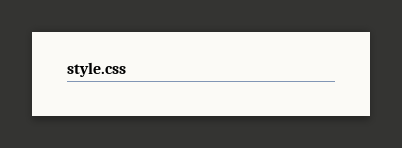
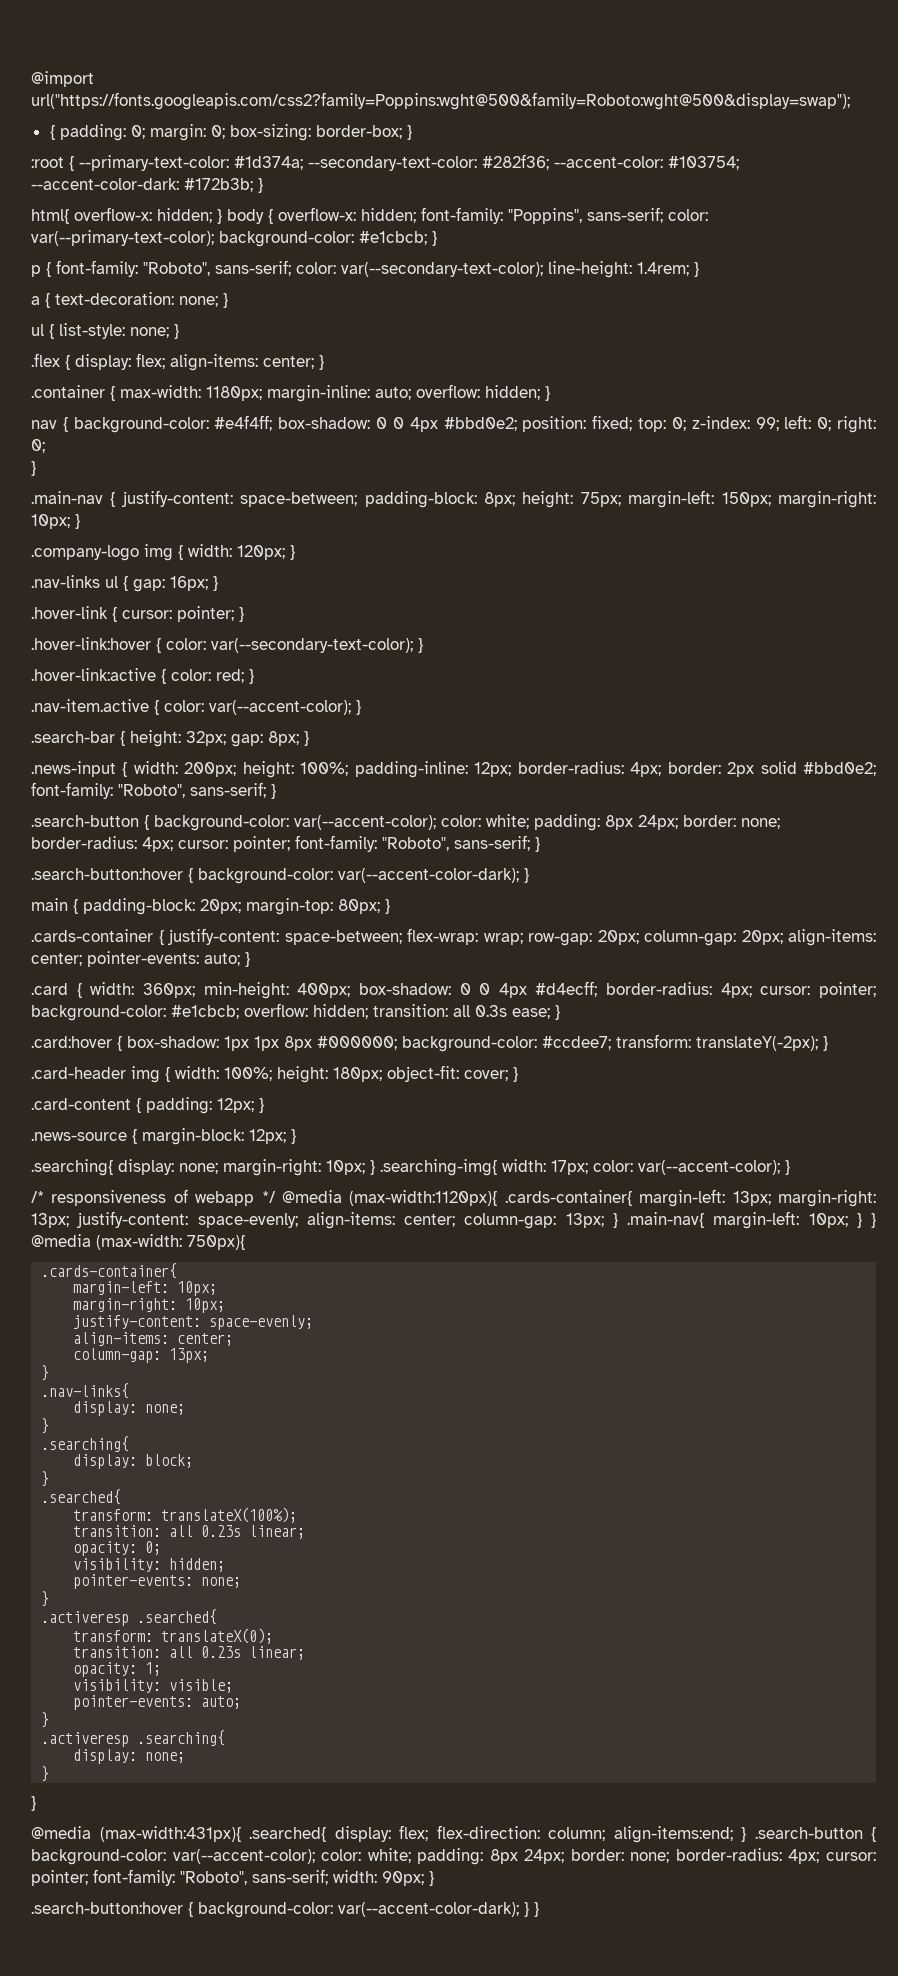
- style.css
+ @import url("https://fonts.googleapis.com/css2?family=Poppins:wght@500&family=Roboto:wght@500&display=swap");
+ { padding: 0; margin: 0; box-sizing: border-box; }
+ :root { --primary-text-color: #1d374a; --secondary-text-color: #282f36; --accent-color: #103754; --accent-color-dark: #172b3b; }
+ html{ overflow-x: hidden; } body { overflow-x: hidden; font-family: "Poppins", sans-serif; color: var(--primary-text-color); background-color: #e1cbcb; }
+ p { font-family: "Roboto", sans-serif; color: var(--secondary-text-color); line-height: 1.4rem; }
+ a { text-decoration: none; }
+ ul { list-style: none; }
+ .flex { display: flex; align-items: center; }
+ .container { max-width: 1180px; margin-inline: auto; overflow: hidden; }
+ nav { background-color: #e4f4ff; box-shadow: 0 0 4px #bbd0e2; position: fixed; top: 0; z-index: 99; left: 0; right: 0;
+ }
+ .main-nav { justify-content: space-between; padding-block: 8px; height: 75px; margin-left: 150px; margin-right: 10px; }
+ .company-logo img { width: 120px; }
+ .nav-links ul { gap: 16px; }
+ .hover-link { cursor: pointer; }
+ .hover-link:hover { color: var(--secondary-text-color); }
+ .hover-link:active { color: red; }
+ .nav-item.active { color: var(--accent-color); }
+ .search-bar { height: 32px; gap: 8px; }
+ .news-input { width: 200px; height: 100%; padding-inline: 12px; border-radius: 4px; border: 2px solid #bbd0e2; font-family: "Roboto", sans-serif; }
+ .search-button { background-color: var(--accent-color); color: white; padding: 8px 24px; border: none; border-radius: 4px; cursor: pointer; font-family: "Roboto", sans-serif; }
+ .search-button:hover { background-color: var(--accent-color-dark); }
+ main { padding-block: 20px; margin-top: 80px; }
+ .cards-container { justify-content: space-between; flex-wrap: wrap; row-gap: 20px; column-gap: 20px; align-items: center; pointer-events: auto; }
+ .card { width: 360px; min-height: 400px; box-shadow: 0 0 4px #d4ecff; border-radius: 4px; cursor: pointer; background-color: #e1cbcb; overflow: hidden; transition: all 0.3s ease; }
+ .card:hover { box-shadow: 1px 1px 8px #000000; background-color: #ccdee7; transform: translateY(-2px); }
+ .card-header img { width: 100%; height: 180px; object-fit: cover; }
+ .card-content { padding: 12px; }
+ .news-source { margin-block: 12px; }
+ .searching{ display: none; margin-right: 10px; } .searching-img{ width: 17px; color: var(--accent-color); }
+ /* responsiveness of webapp */ @media (max-width:1120px){ .cards-container{ margin-left: 13px; margin-right: 13px; justify-content: space-evenly; align-items: center; column-gap: 13px; } .main-nav{ margin-left: 10px; } } @media (max-width: 750px){
+ .cards-container{
+ margin-left: 10px;
+ margin-right: 10px;
+ justify-content: space-evenly;
+ align-items: center;
+ column-gap: 13px;
+ }
+ .nav-links{
+ display: none;
+ }
+ .searching{
+ display: block;
+ }
+ .searched{
+ transform: translateX(100%);
+ transition: all 0.23s linear;
+ opacity: 0;
+ visibility: hidden;
+ pointer-events: none;
+ }
+ .activeresp .searched{
+ transform: translateX(0);
+ transition: all 0.23s linear;
+ opacity: 1;
+ visibility: visible;
+ pointer-events: auto;
+ }
+ .activeresp .searching{
+ display: none;
+ }
+ }
+ @media (max-width:431px){ .searched{ display: flex; flex-direction: column; align-items:end; } .search-button { background-color: var(--accent-color); color: white; padding: 8px 24px; border: none; border-radius: 4px; cursor: pointer; font-family: "Roboto", sans-serif; width: 90px; }
+ .search-button:hover { background-color: var(--accent-color-dark); } }

